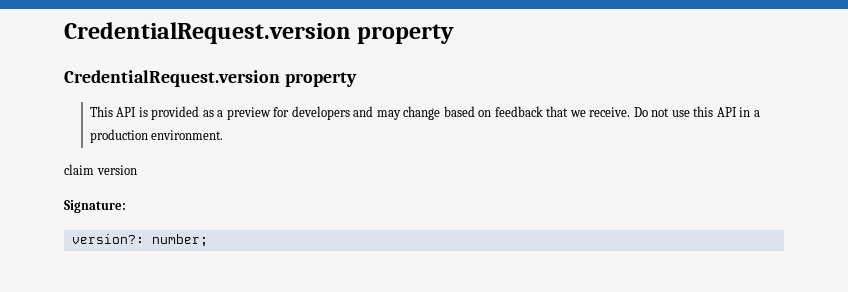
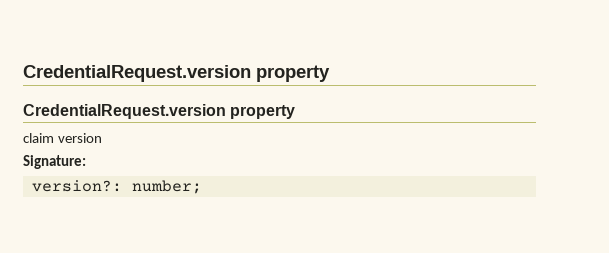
- This API is provided as a preview for developers and may change based on feedback that we receive. Do not use this API in a production environment.

